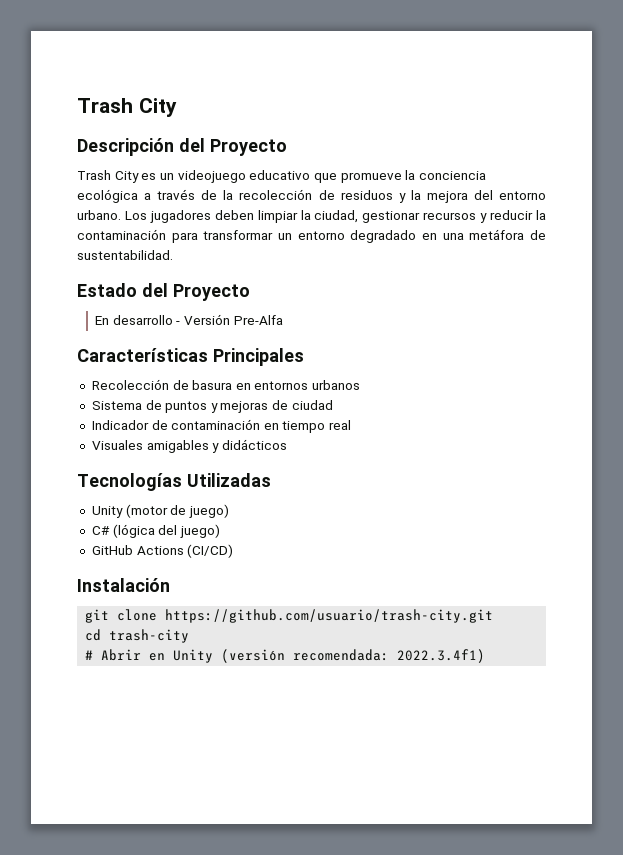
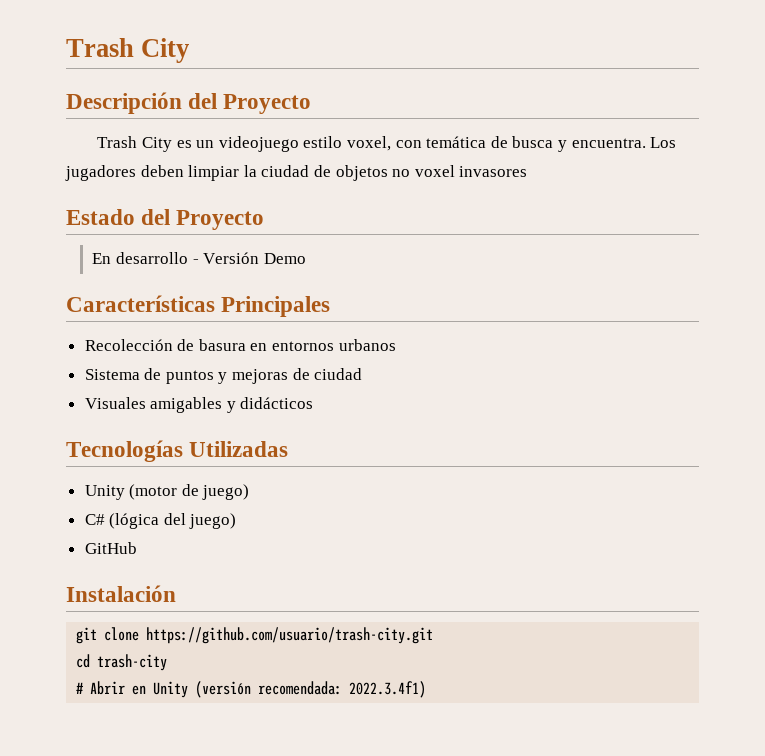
- Trash City es un videojuego educativo que promueve la conciencia ecológica a través de la recolección de residuos y la mejora del entorno urbano.
+ Trash City es un videojuego estilo voxel, con temática de busca y encuentra.
- Los jugadores deben limpiar la ciudad, gestionar recursos y reducir la contaminación para transformar un entorno degradado en una metáfora de sustentabilidad.
+ Los jugadores deben limpiar la ciudad de objetos no voxel invasores
- En desarrollo - Versión Pre-Alfa
+ En desarrollo - Versión Demo
- Indicador de contaminación en tiempo real
- GitHub Actions (CI/CD)
+ GitHub

